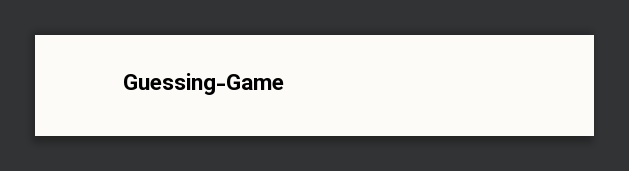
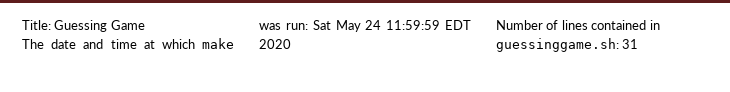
- Guessing-Game
+ Title: Guessing Game
+ The date and time at which make was run: Sat May 24 11:59:59 EDT 2020
+ Number of lines contained in guessinggame.sh: 31

